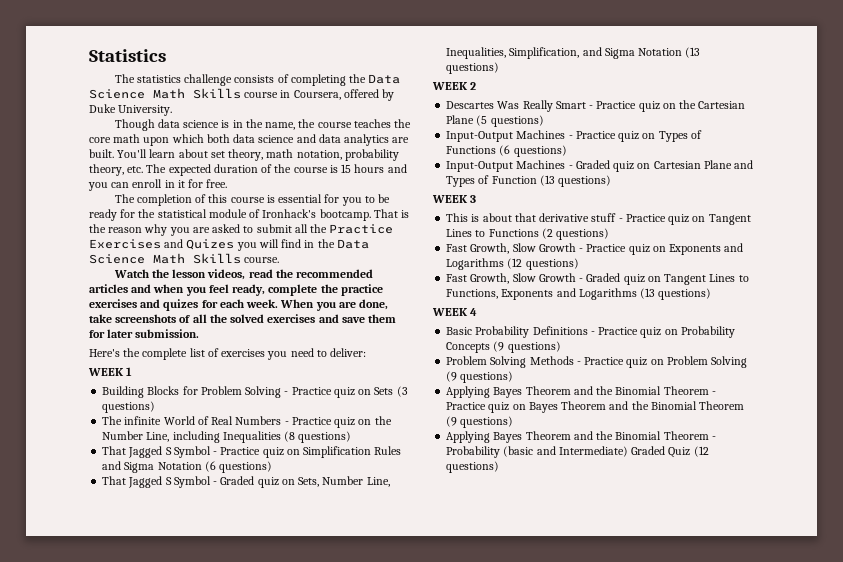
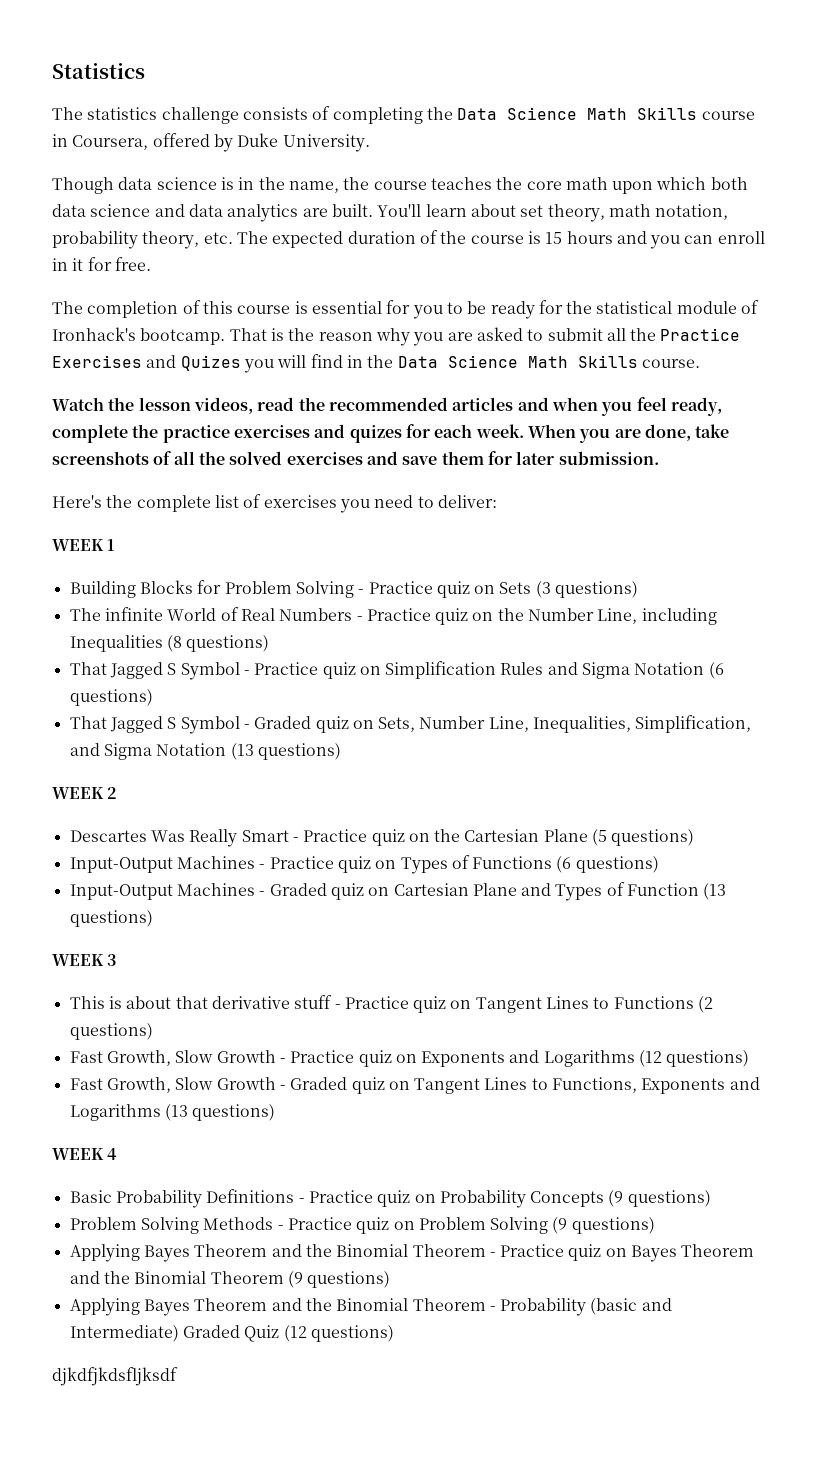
+ djkdfjkdsfljksdf

